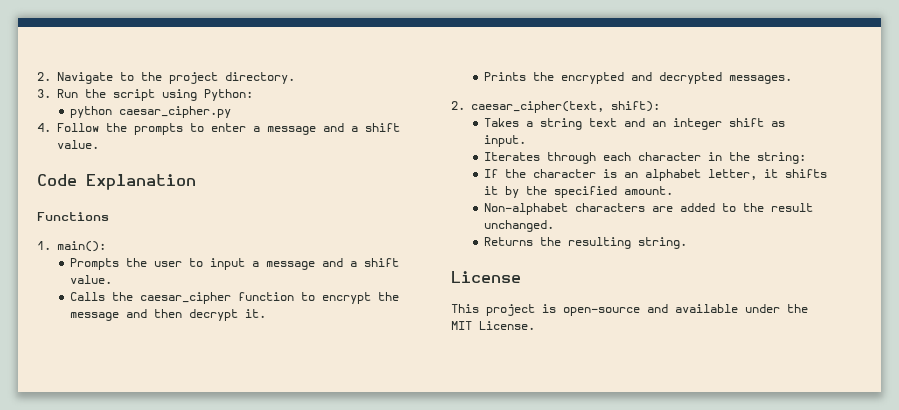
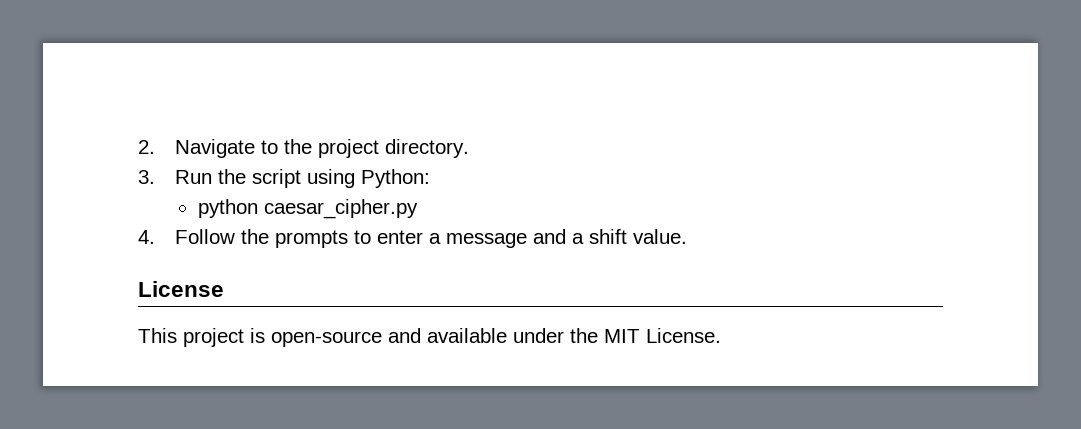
- Code Explanation
- Functions
- 1. main():
- Prompts the user to input a message and a shift value.
- Calls the caesar_cipher function to encrypt the message and then decrypt it.
- Prints the encrypted and decrypted messages.
- 2. caesar_cipher(text, shift):
- Takes a string text and an integer shift as input.
- Iterates through each character in the string:
- If the character is an alphabet letter, it shifts it by the specified amount.
- Non-alphabet characters are added to the result unchanged.
- Returns the resulting string.

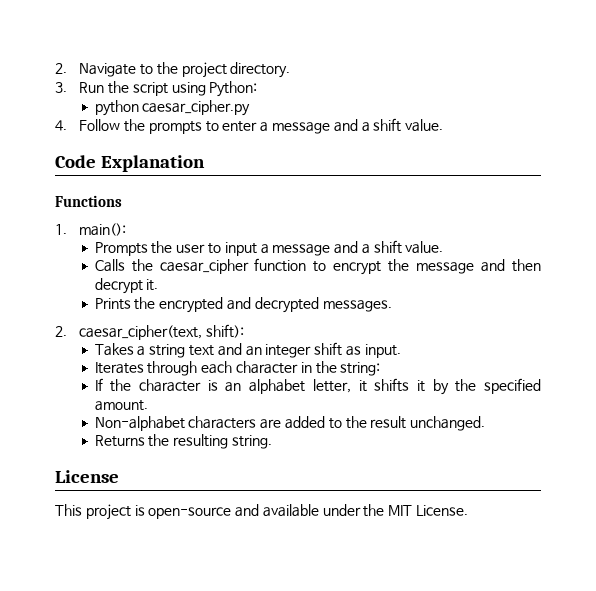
+ Code Explanation
+ Functions
+ 1. main():
+ Prompts the user to input a message and a shift value.
+ Calls the caesar_cipher function to encrypt the message and then decrypt it.
+ Prints the encrypted and decrypted messages.
+ 2. caesar_cipher(text, shift):
+ Takes a string text and an integer shift as input.
+ Iterates through each character in the string:
+ If the character is an alphabet letter, it shifts it by the specified amount.
+ Non-alphabet characters are added to the result unchanged.
+ Returns the resulting string.

